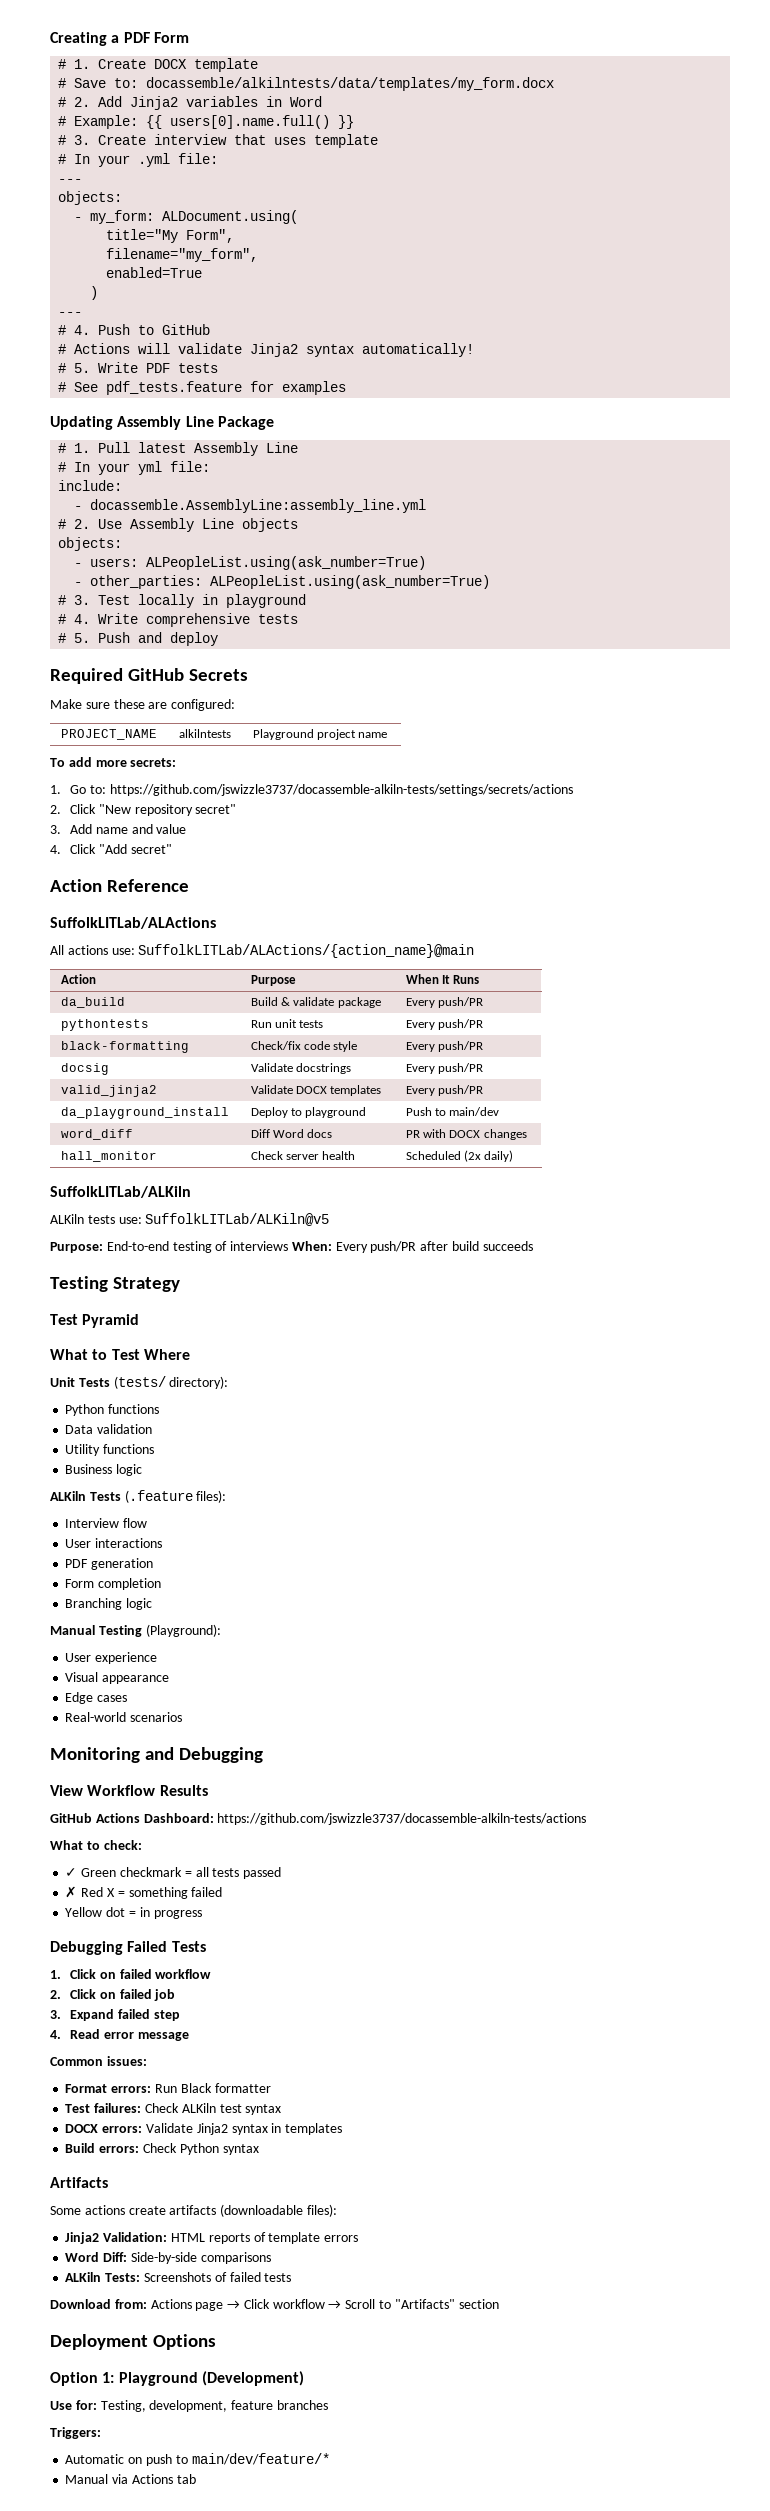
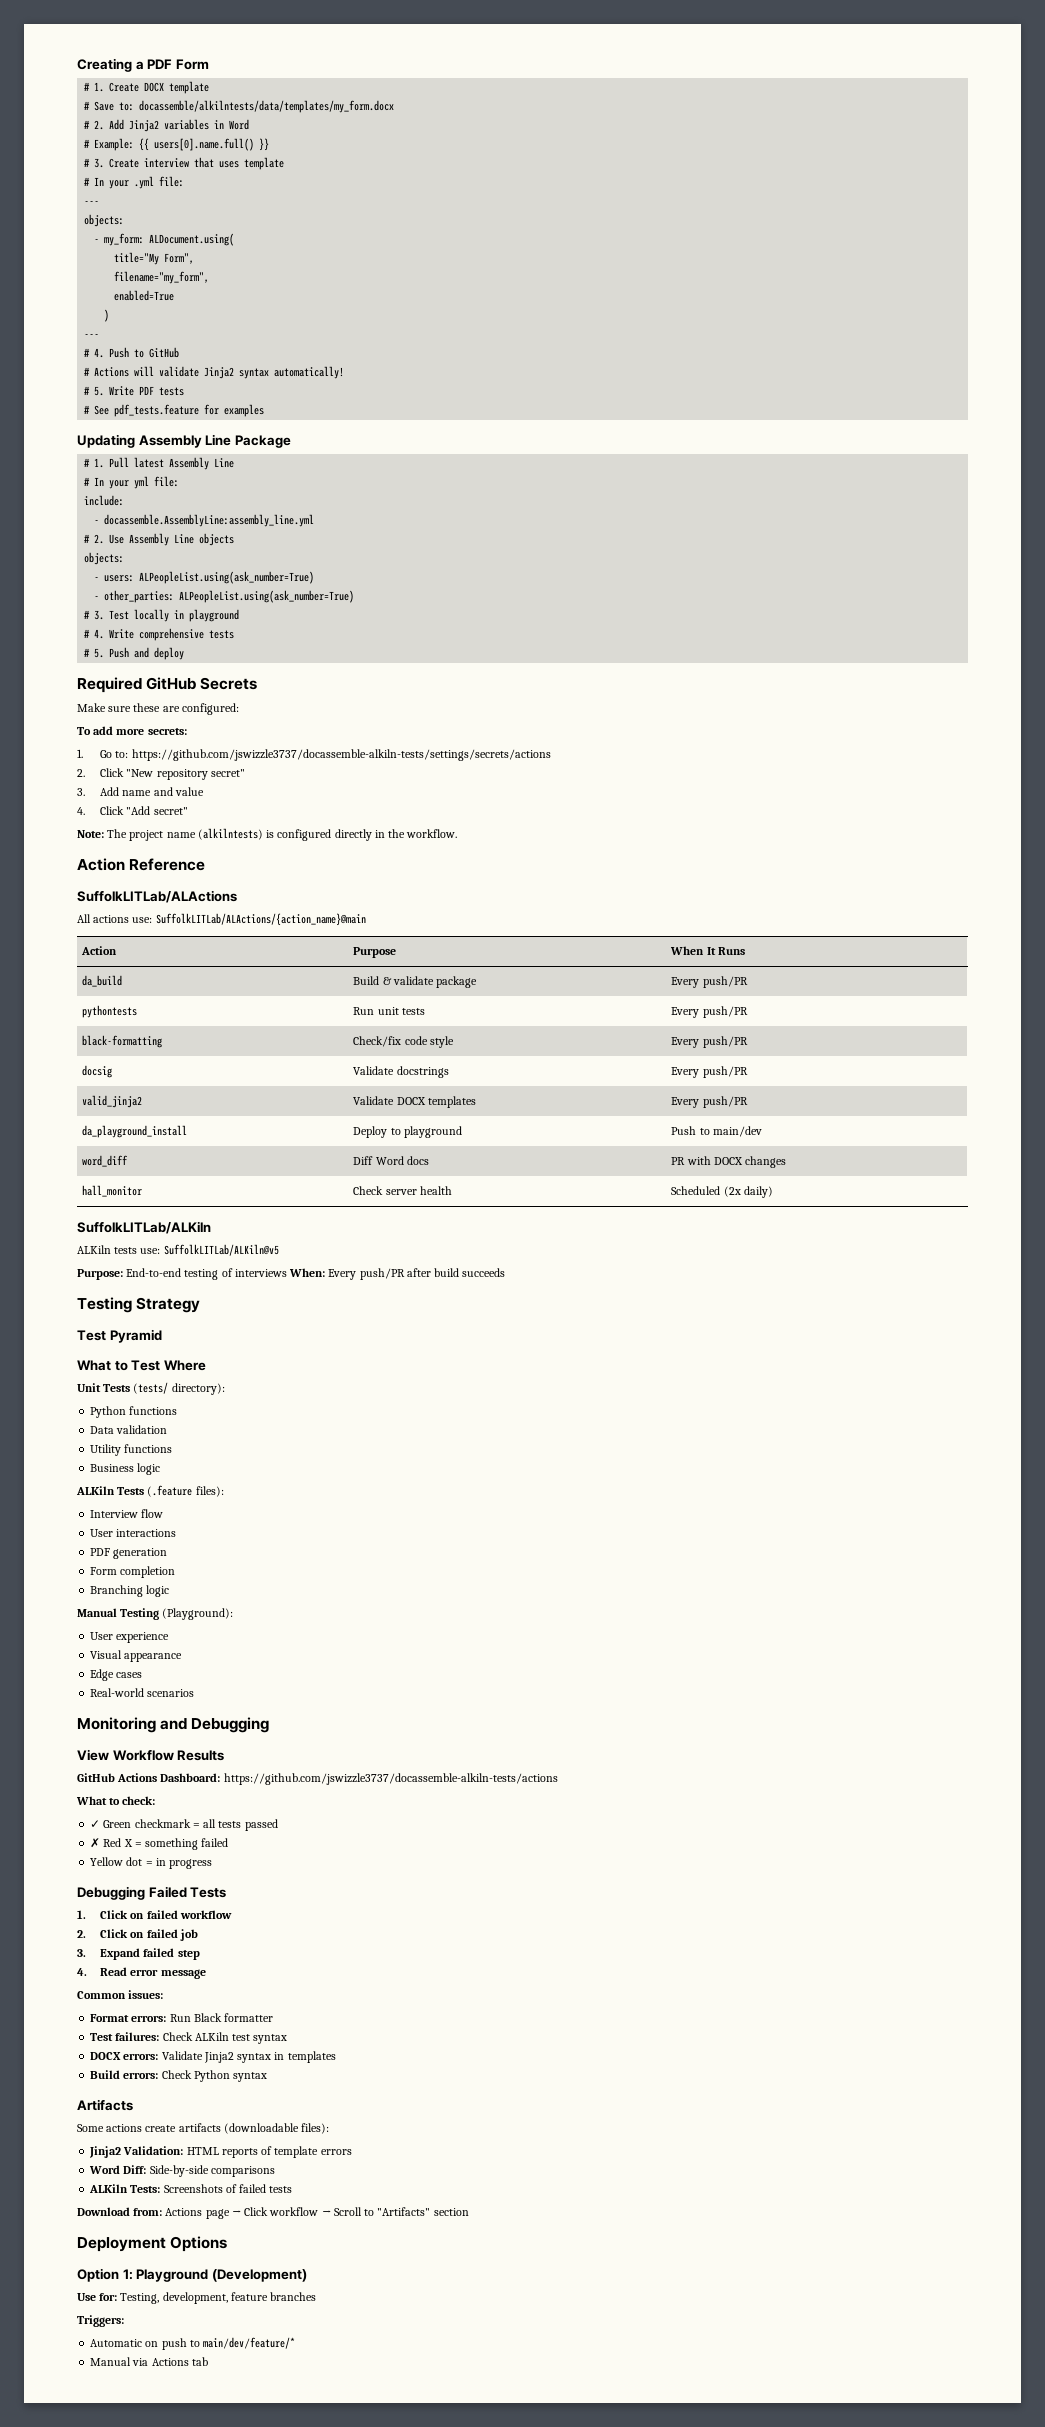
- PROJECT_NAME | alkilntests | Playground project name
+ Note: The project name (alkilntests) is configured directly in the workflow.

